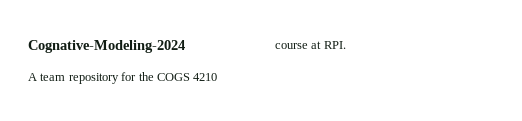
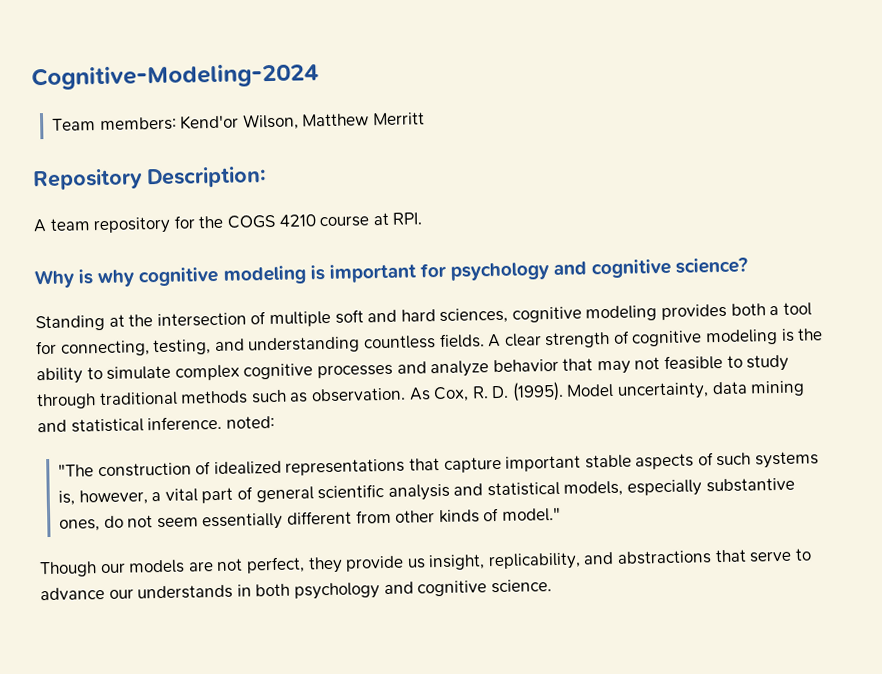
- Cognative-Modeling-2024
+ Cognitive-Modeling-2024
+ Team members: Kend'or Wilson, Matthew Merritt
+ Repository Description:
+ Why is why cognitive modeling is important for psychology and cognitive science?
+ Standing at the intersection of multiple soft and hard sciences, cognitive modeling provides both a tool for connecting, testing, and understanding countless fields. A clear strength of cognitive modeling is the ability to simulate complex cognitive processes and analyze behavior that may not feasible to study through traditional methods such as observation. As Cox, R. D. (1995). Model uncertainty, data mining and statistical inference. noted:
+ "The construction of idealized representations that capture important stable aspects of such systems is, however, a vital part of general scientific analysis and statistical models, especially substantive ones, do not seem essentially different from other kinds of model."
+ Though our models are not perfect, they provide us insight, replicability, and abstractions that serve to advance our understands in both psychology and cognitive science.

